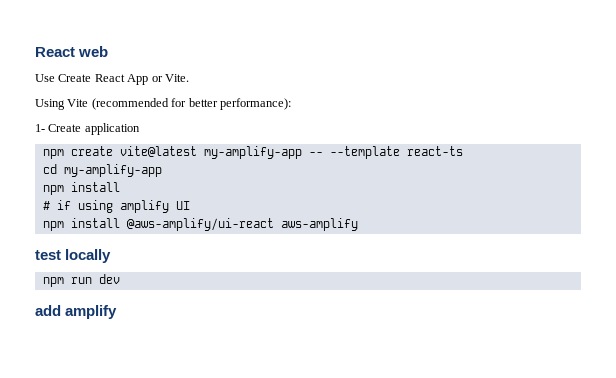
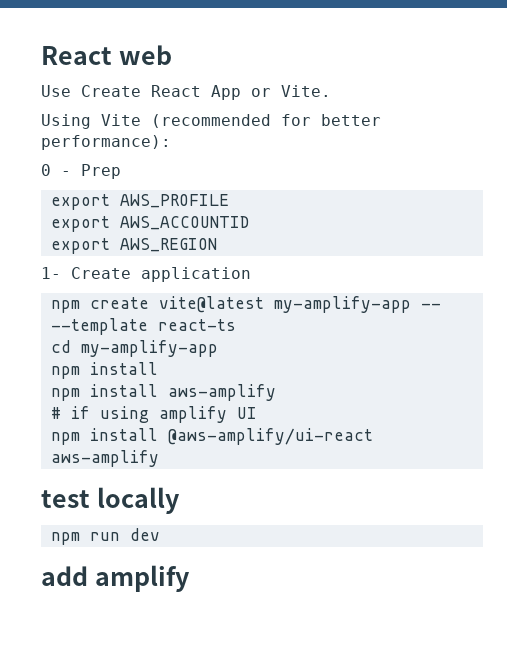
+ 0 - Prep
+ export AWS_PROFILE
+ export AWS_ACCOUNTID
+ export AWS_REGION
+ npm install aws-amplify

